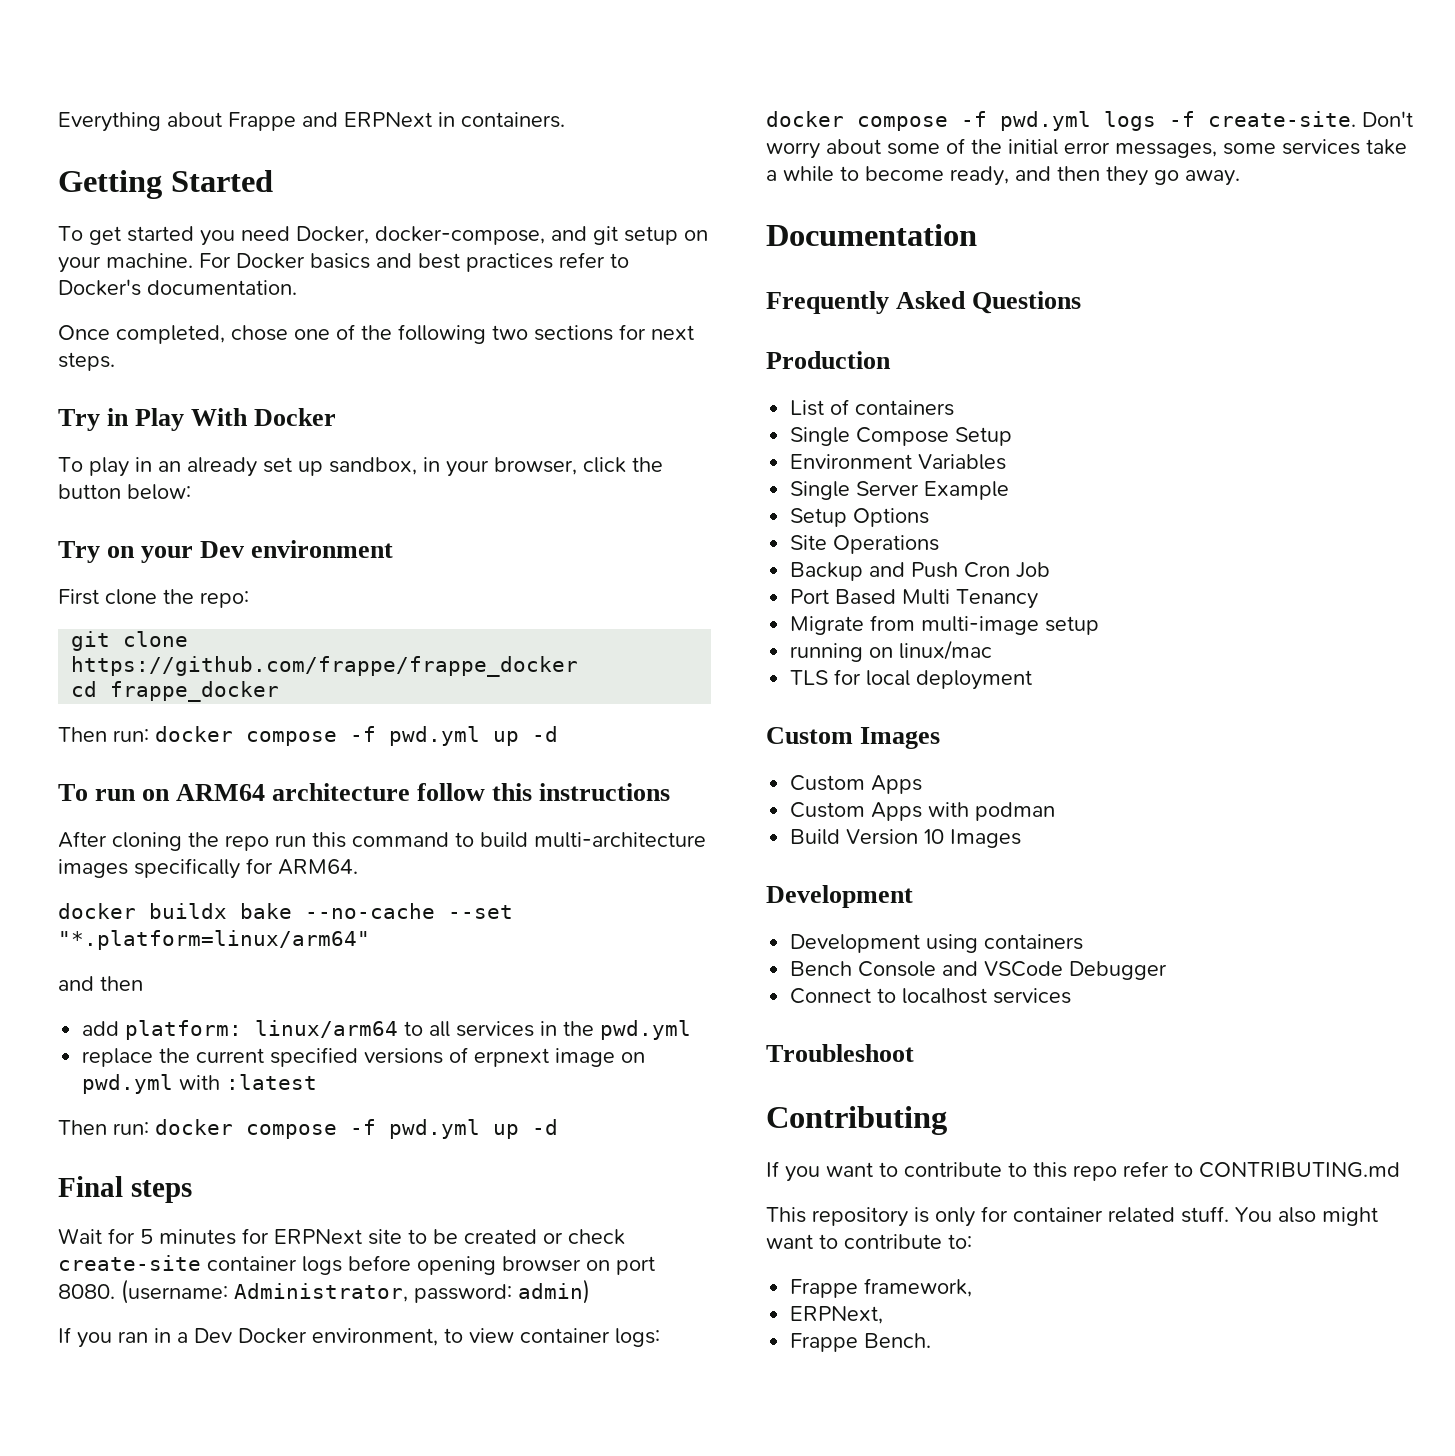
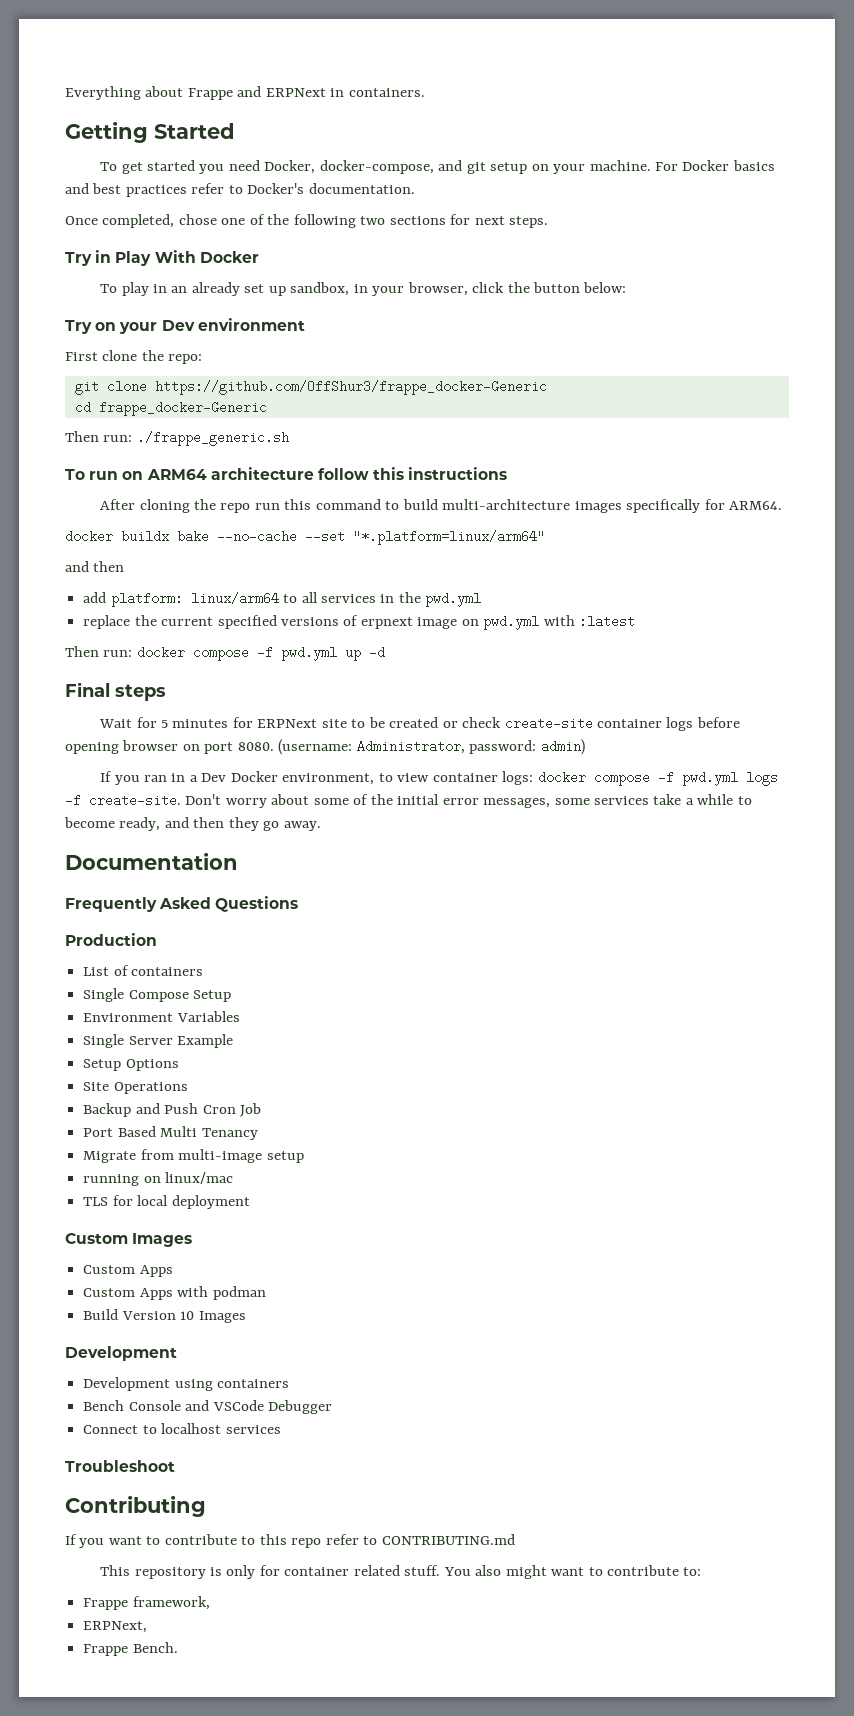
- git clone https://github.com/frappe/frappe_docker
+ git clone https://github.com/OffShur3/frappe_docker-Generic
- cd frappe_docker
- Then run: docker compose -f pwd.yml up -d
+ cd frappe_docker-Generic
+ Then run: ./frappe_generic.sh

